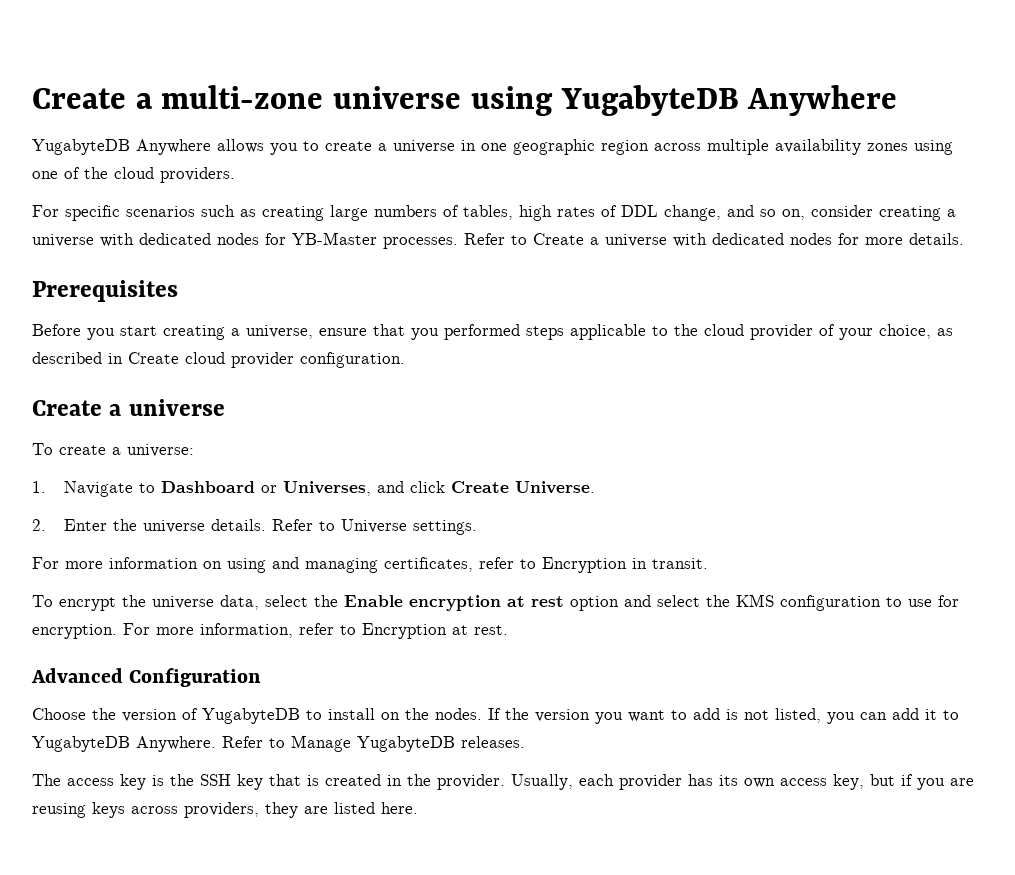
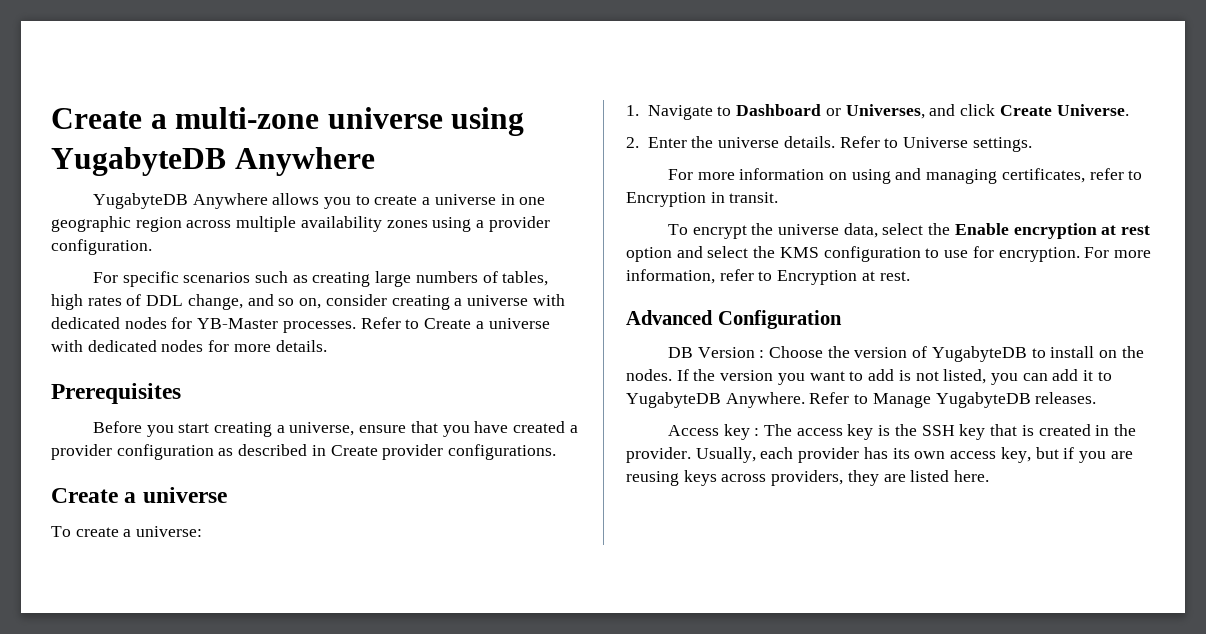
- YugabyteDB Anywhere allows you to create a universe in one geographic region across multiple availability zones using one of the cloud providers.
+ YugabyteDB Anywhere allows you to create a universe in one geographic region across multiple availability zones using a provider configuration.
- Before you start creating a universe, ensure that you performed steps applicable to the cloud provider of your choice, as described in Create cloud provider configuration.
+ Before you start creating a universe, ensure that you have created a provider configuration as described in Create provider configurations.
- Choose the version of YugabyteDB to install on the nodes.
+ DB Version : Choose the version of YugabyteDB to install on the nodes.
- The access key is the SSH key that is created in the provider.
+ Access key : The access key is the SSH key that is created in the provider.

